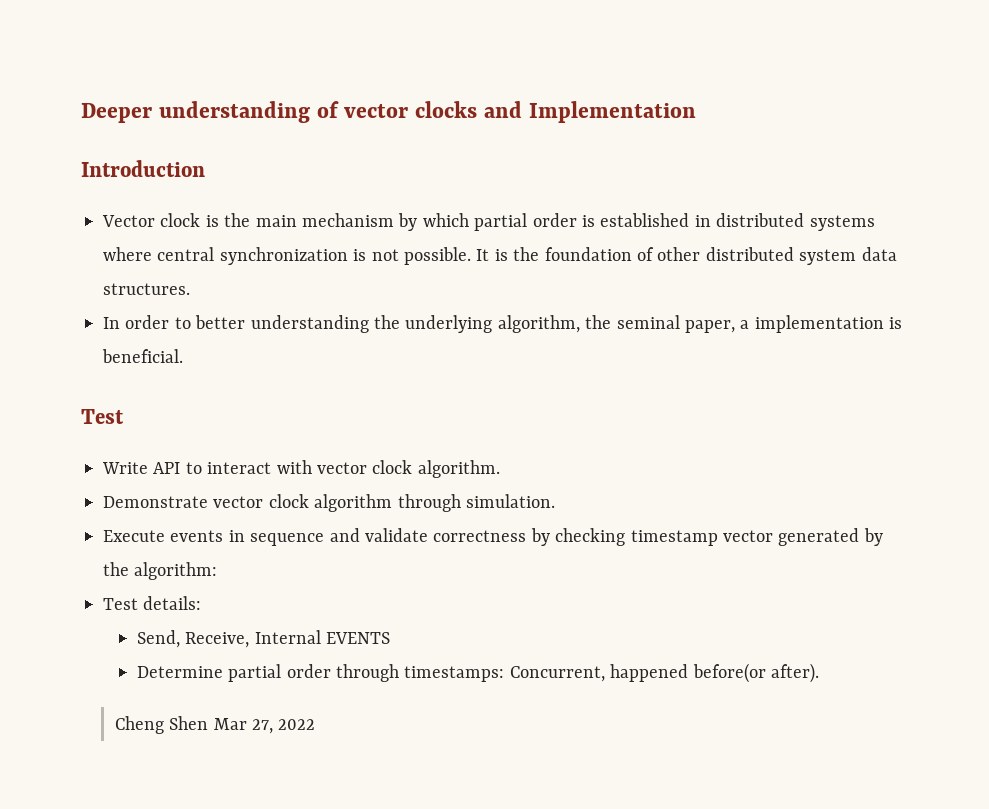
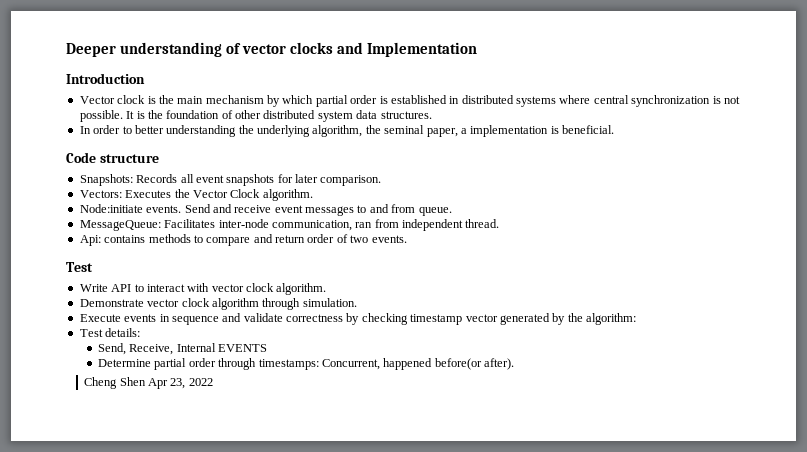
+ Code structure
+ Snapshots: Records all event snapshots for later comparison.
+ Vectors: Executes the Vector Clock algorithm.
+ Node:initiate events. Send and receive event messages to and from queue.
+ MessageQueue: Facilitates inter-node communication, ran from independent thread.
+ Api: contains methods to compare and return order of two events.
- Cheng Shen Mar 27, 2022
+ Cheng Shen Apr 23, 2022

